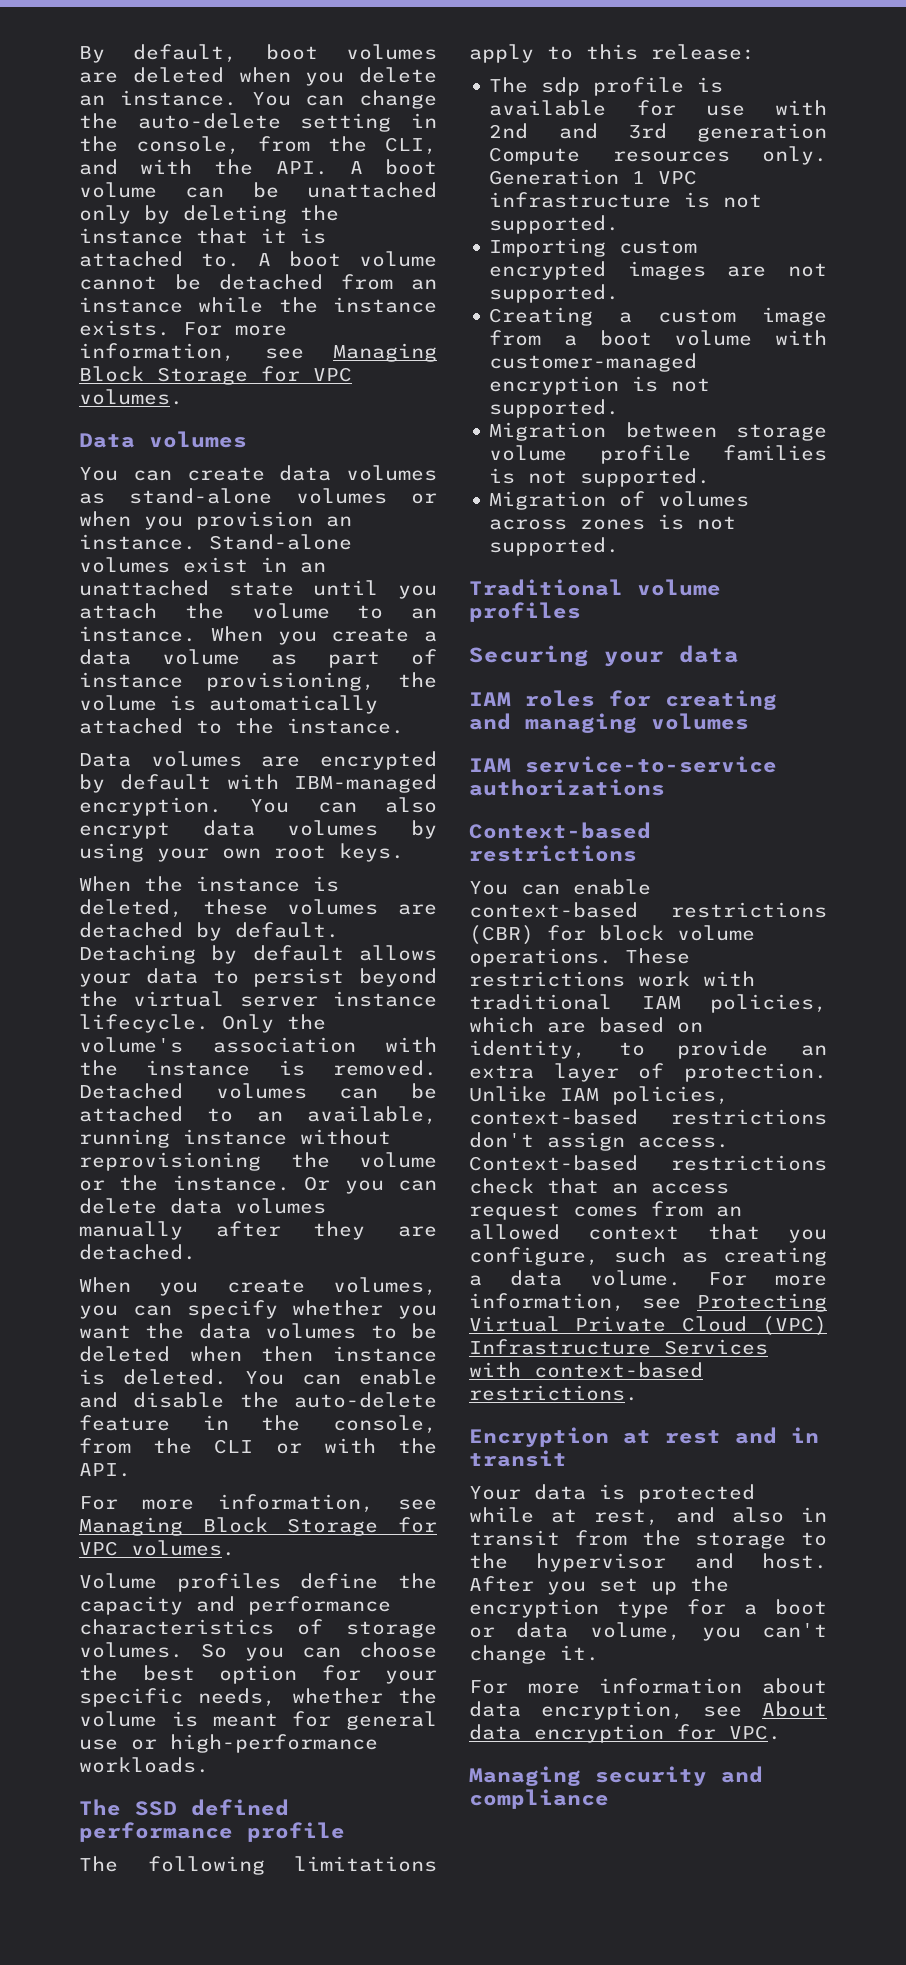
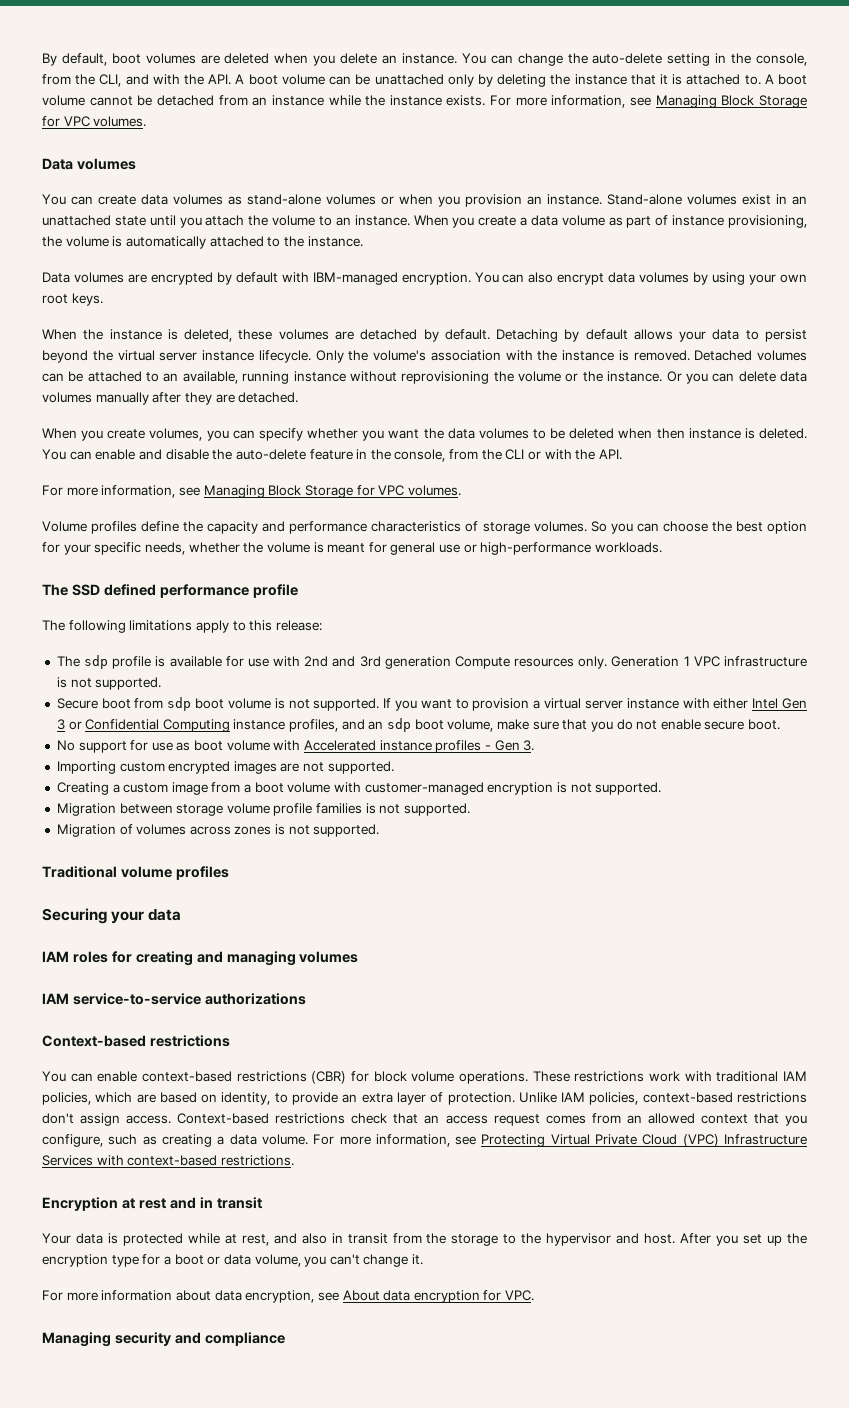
+ Secure boot from sdp boot volume is not supported. If you want to provision a virtual server instance with either Intel Gen 3 or Confidential Computing instance profiles, and an sdp boot volume, make sure that you do not enable secure boot.
+ No support for use as boot volume with Accelerated instance profiles - Gen 3.

